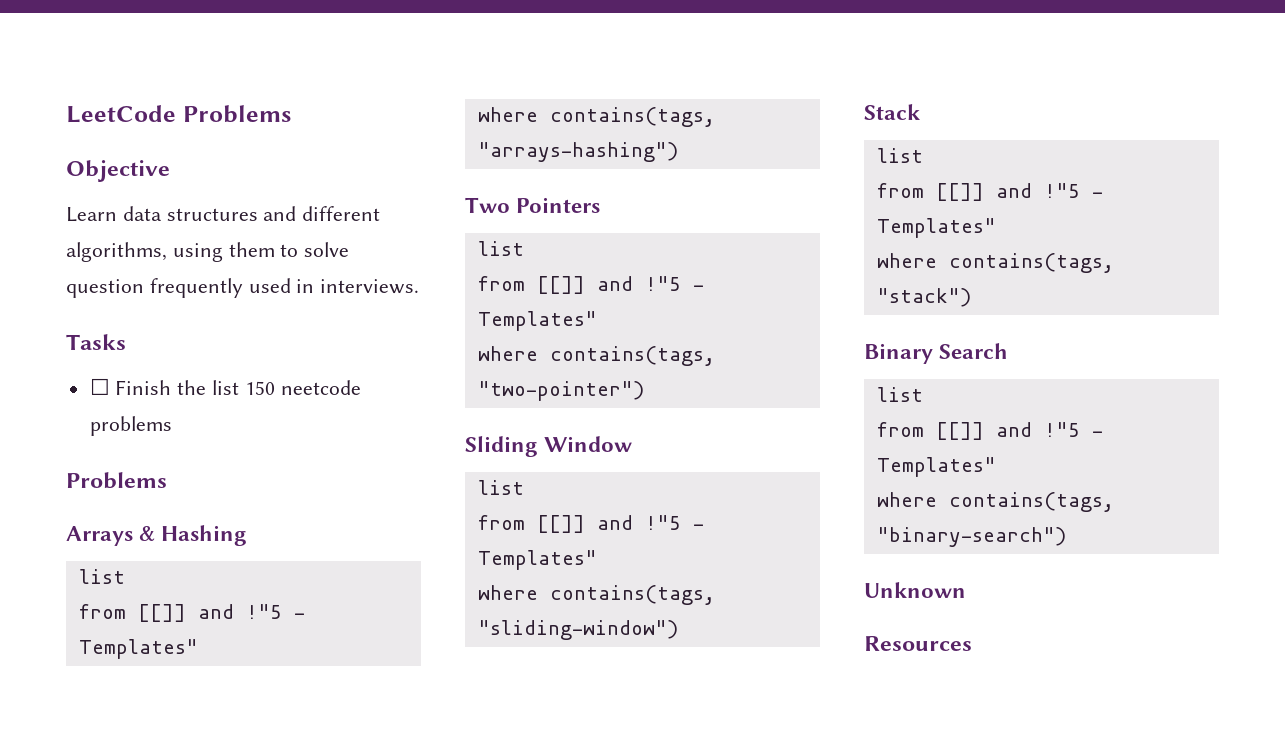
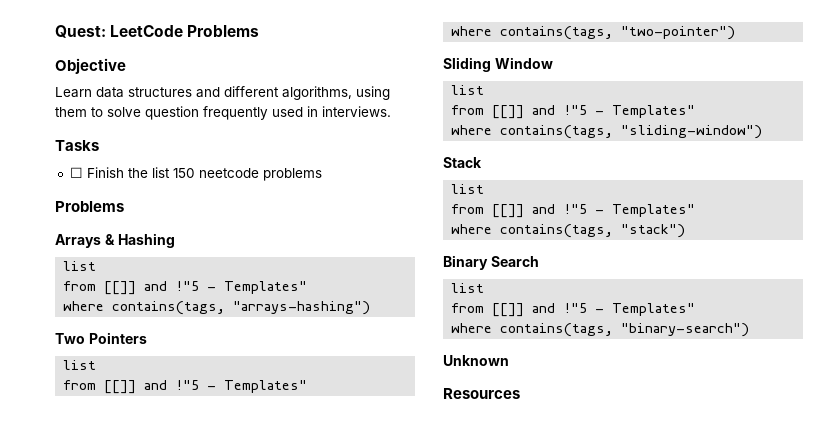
- LeetCode Problems
+ Quest: LeetCode Problems

